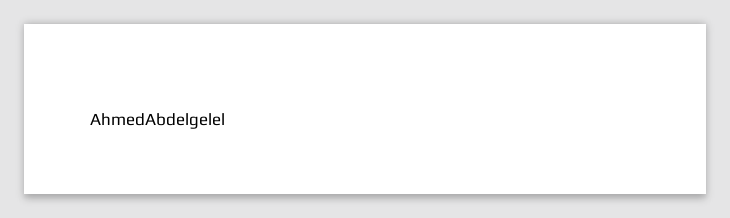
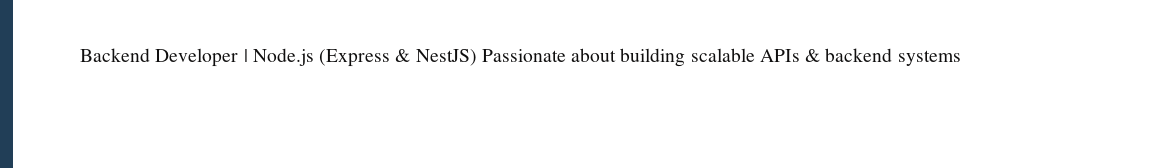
- AhmedAbdelgelel
+ Backend Developer | Node.js (Express & NestJS) Passionate about building scalable APIs & backend systems

